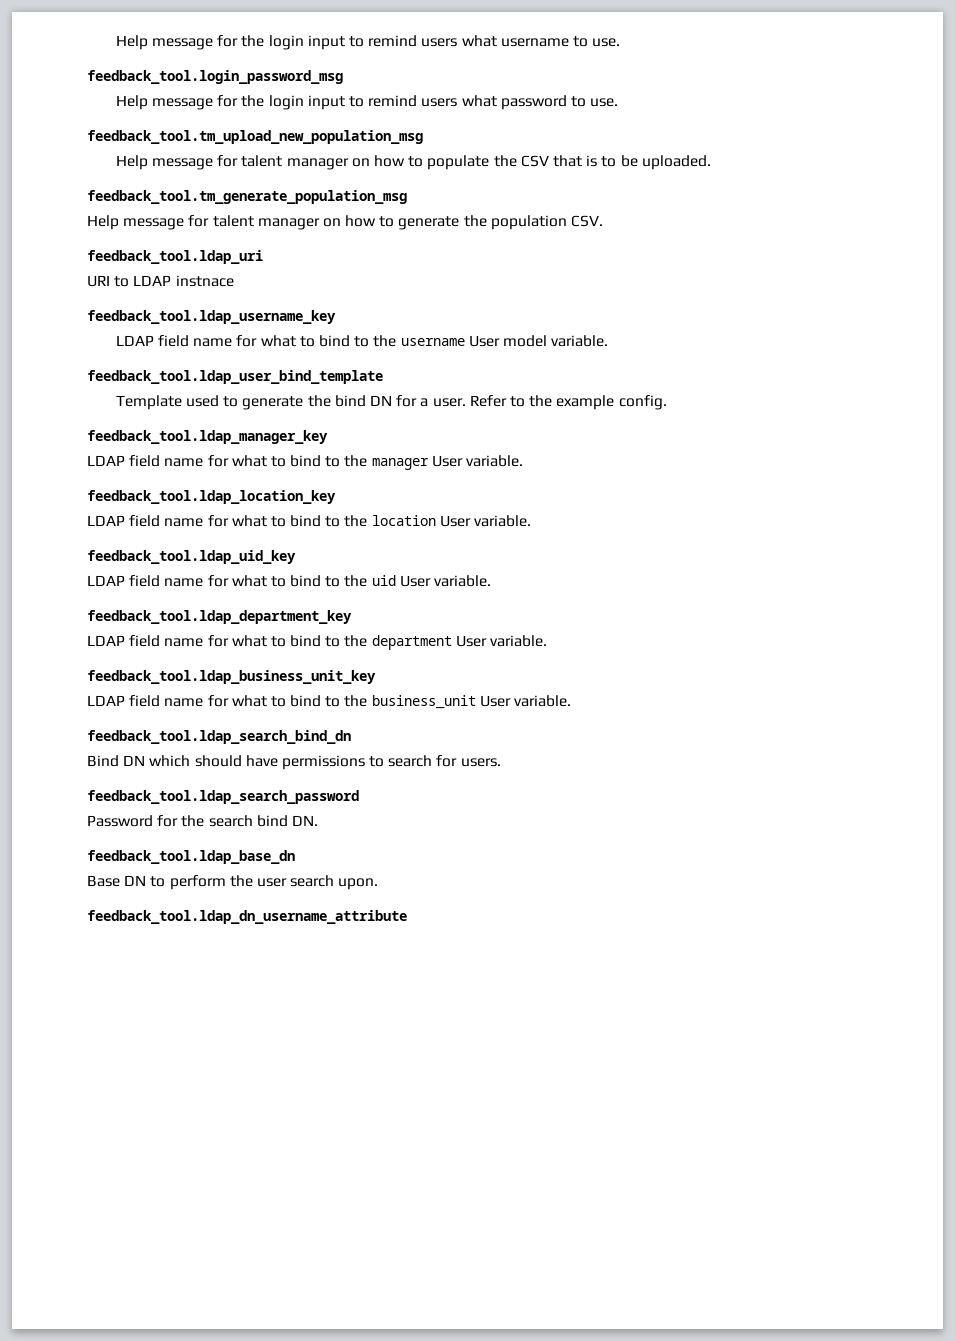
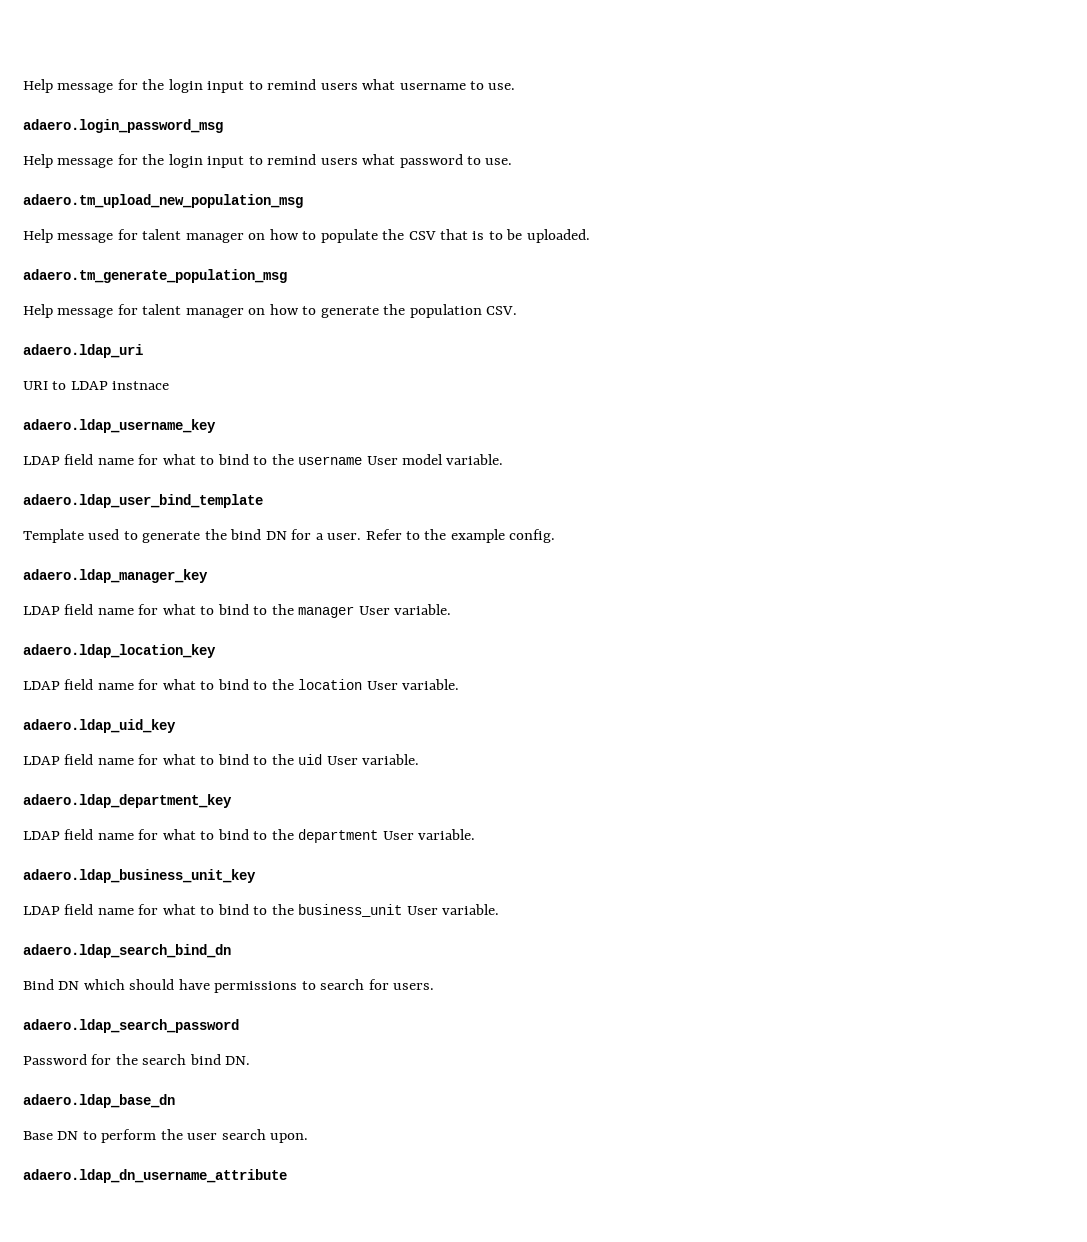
- feedback_tool.login_password_msg
+ adaero.login_password_msg
- feedback_tool.tm_upload_new_population_msg
+ adaero.tm_upload_new_population_msg
- feedback_tool.tm_generate_population_msg
+ adaero.tm_generate_population_msg
- feedback_tool.ldap_uri
+ adaero.ldap_uri
- feedback_tool.ldap_username_key
+ adaero.ldap_username_key
- feedback_tool.ldap_user_bind_template
+ adaero.ldap_user_bind_template
- feedback_tool.ldap_manager_key
+ adaero.ldap_manager_key
- feedback_tool.ldap_location_key
+ adaero.ldap_location_key
- feedback_tool.ldap_uid_key
+ adaero.ldap_uid_key
- feedback_tool.ldap_department_key
+ adaero.ldap_department_key
- feedback_tool.ldap_business_unit_key
+ adaero.ldap_business_unit_key
- feedback_tool.ldap_search_bind_dn
+ adaero.ldap_search_bind_dn
- feedback_tool.ldap_search_password
+ adaero.ldap_search_password
- feedback_tool.ldap_base_dn
+ adaero.ldap_base_dn
- feedback_tool.ldap_dn_username_attribute
+ adaero.ldap_dn_username_attribute

